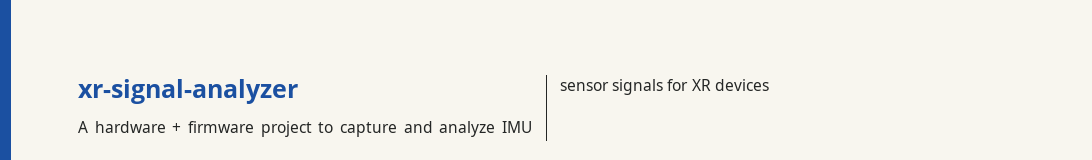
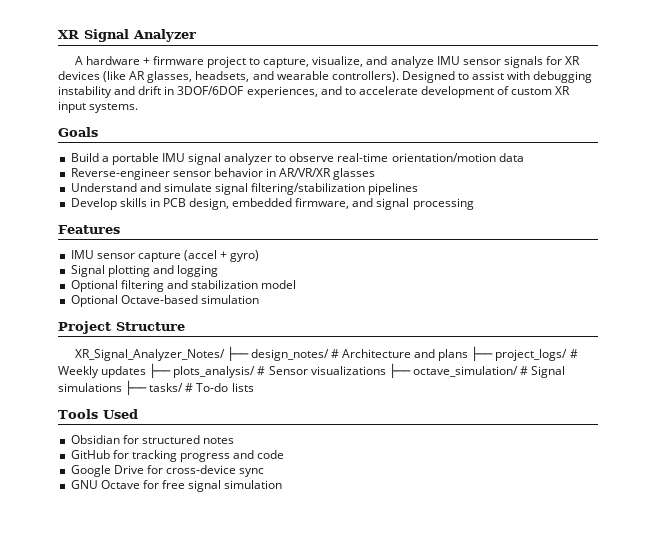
- xr-signal-analyzer
+ XR Signal Analyzer
- A hardware + firmware project to capture and analyze IMU sensor signals for XR devices
+ A hardware + firmware project to capture, visualize, and analyze IMU sensor signals for XR devices (like AR glasses, headsets, and wearable controllers). Designed to assist with debugging instability and drift in 3DOF/6DOF experiences, and to accelerate development of custom XR input systems.
+ Goals
+ Build a portable IMU signal analyzer to observe real-time orientation/motion data
+ Reverse-engineer sensor behavior in AR/VR/XR glasses
+ Understand and simulate signal filtering/stabilization pipelines
+ Develop skills in PCB design, embedded firmware, and signal processing
+ Features
+ IMU sensor capture (accel + gyro)
+ Signal plotting and logging
+ Optional filtering and stabilization model
+ Optional Octave-based simulation
+ Project Structure
+ XR_Signal_Analyzer_Notes/ ├── design_notes/ # Architecture and plans ├── project_logs/ # Weekly updates ├── plots_analysis/ # Sensor visualizations ├── octave_simulation/ # Signal simulations ├── tasks/ # To-do lists
+ Tools Used
+ Obsidian for structured notes
+ GitHub for tracking progress and code
+ Google Drive for cross-device sync
+ GNU Octave for free signal simulation

